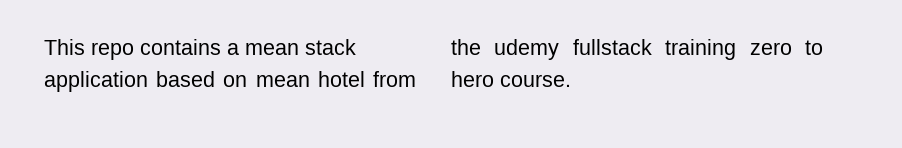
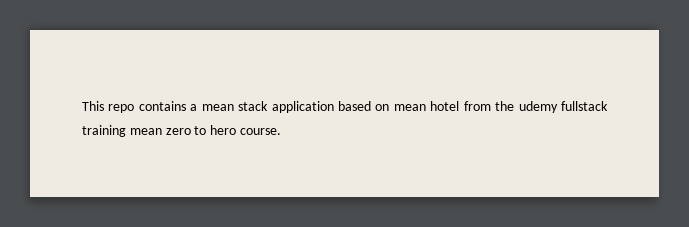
- This repo contains a mean stack application based on mean hotel from the udemy fullstack training zero to hero course.
+ This repo contains a mean stack application based on mean hotel from the udemy fullstack training mean zero to hero course.

